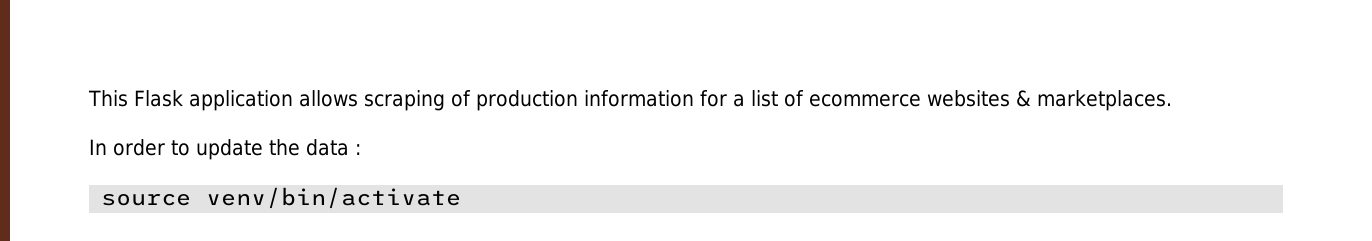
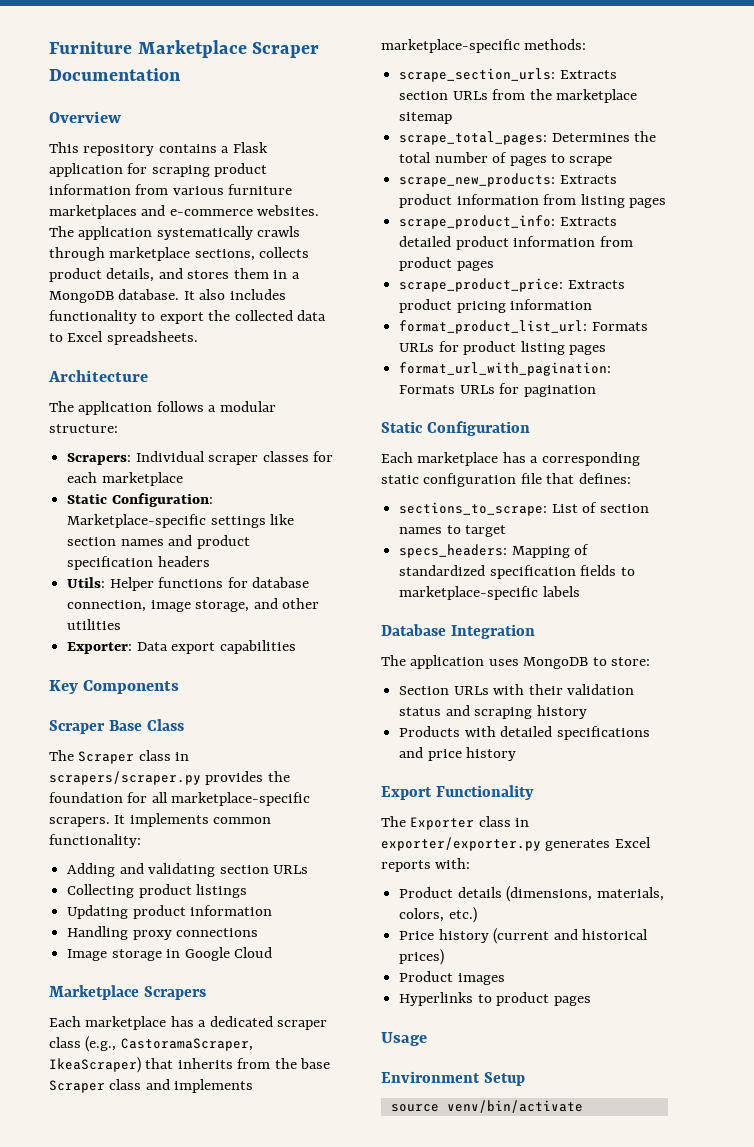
- This Flask application allows scraping of production information for a list of ecommerce websites & marketplaces.
- In order to update the data :
+ Furniture Marketplace Scraper Documentation
+ Overview
+ This repository contains a Flask application for scraping product information from various furniture marketplaces and e-commerce websites. The application systematically crawls through marketplace sections, collects product details, and stores them in a MongoDB database. It also includes functionality to export the collected data to Excel spreadsheets.
+ Architecture
+ The application follows a modular structure:
+ Scrapers: Individual scraper classes for each marketplace
+ Static Configuration: Marketplace-specific settings like section names and product specification headers
+ Utils: Helper functions for database connection, image storage, and other utilities
+ Exporter: Data export capabilities
+ Key Components
+ Scraper Base Class
+ The Scraper class in scrapers/scraper.py provides the foundation for all marketplace-specific scrapers. It implements common functionality:
+ Adding and validating section URLs
+ Collecting product listings
+ Updating product information
+ Handling proxy connections
+ Image storage in Google Cloud
+ Marketplace Scrapers
+ Each marketplace has a dedicated scraper class (e.g., CastoramaScraper, IkeaScraper) that inherits from the base Scraper class and implements marketplace-specific methods:
+ scrape_section_urls: Extracts section URLs from the marketplace sitemap
+ scrape_total_pages: Determines the total number of pages to scrape
+ scrape_new_products: Extracts product information from listing pages
+ scrape_product_info: Extracts detailed product information from product pages
+ scrape_product_price: Extracts product pricing information
+ format_product_list_url: Formats URLs for product listing pages
+ format_url_with_pagination: Formats URLs for pagination
+ Static Configuration
+ Each marketplace has a corresponding static configuration file that defines:
+ sections_to_scrape: List of section names to target
+ specs_headers: Mapping of standardized specification fields to marketplace-specific labels
+ Database Integration
+ The application uses MongoDB to store:
+ Section URLs with their validation status and scraping history
+ Products with detailed specifications and price history
+ Export Functionality
+ The Exporter class in exporter/exporter.py generates Excel reports with:
+ Product details (dimensions, materials, colors, etc.)
+ Price history (current and historical prices)
+ Product images
+ Hyperlinks to product pages
+ Usage
+ Environment Setup

